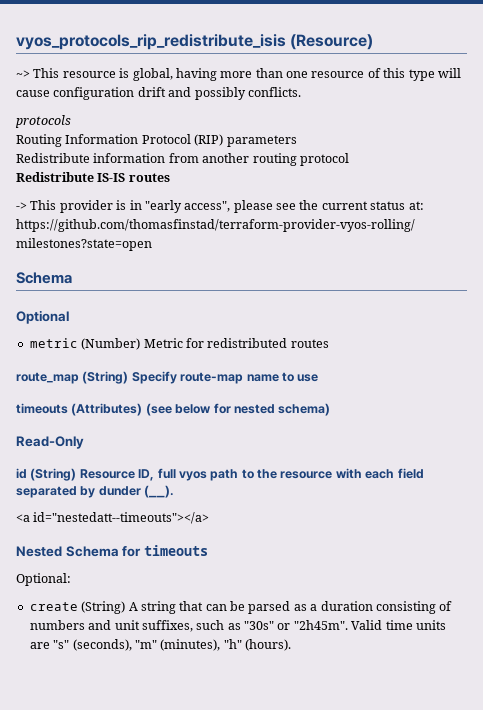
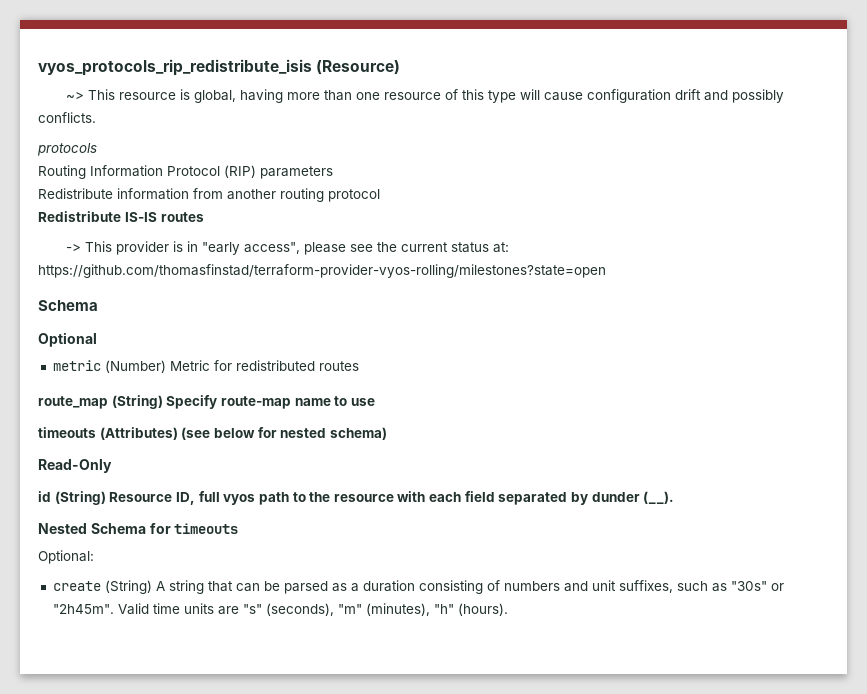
- <a id="nestedatt--timeouts"></a>

